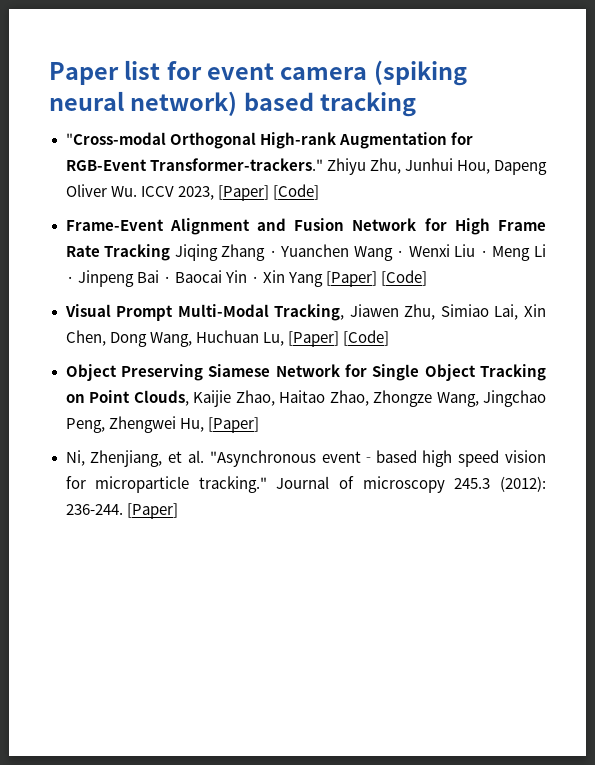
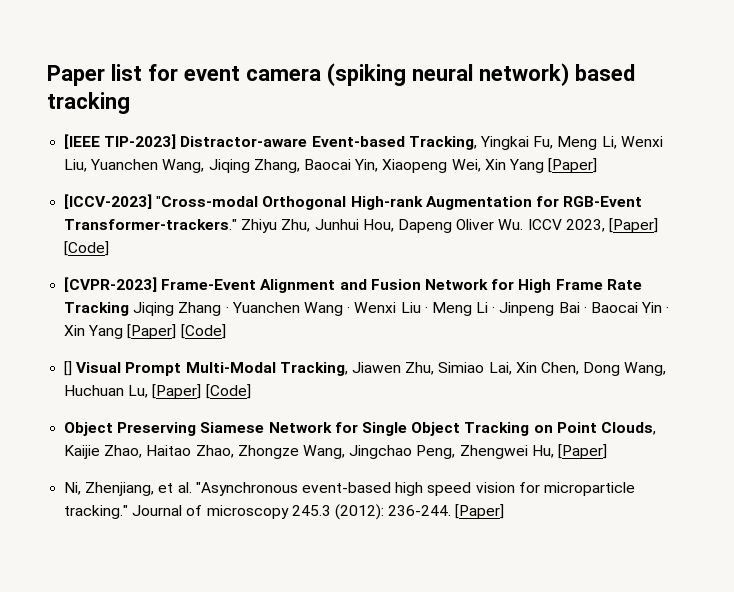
- "Cross-modal Orthogonal High-rank Augmentation for RGB-Event Transformer-trackers."
+ [IEEE TIP-2023] Distractor-aware Event-based Tracking, Yingkai Fu, Meng Li, Wenxi Liu, Yuanchen Wang, Jiqing Zhang, Baocai Yin, Xiaopeng Wei, Xin Yang [Paper]
+ [ICCV-2023] "Cross-modal Orthogonal High-rank Augmentation for RGB-Event Transformer-trackers."
- Frame-Event Alignment and Fusion Network for High Frame Rate Tracking Jiqing Zhang · Yuanchen Wang · Wenxi Liu · Meng Li · Jinpeng Bai · Baocai Yin · Xin Yang [Paper] [Code]
+ [CVPR-2023] Frame-Event Alignment and Fusion Network for High Frame Rate Tracking Jiqing Zhang · Yuanchen Wang · Wenxi Liu · Meng Li · Jinpeng Bai · Baocai Yin · Xin Yang [Paper] [Code]
- Visual Prompt Multi-Modal Tracking, Jiawen Zhu, Simiao Lai, Xin Chen, Dong Wang, Huchuan Lu, [Paper] [Code]
+ [] Visual Prompt Multi-Modal Tracking, Jiawen Zhu, Simiao Lai, Xin Chen, Dong Wang, Huchuan Lu, [Paper] [Code]

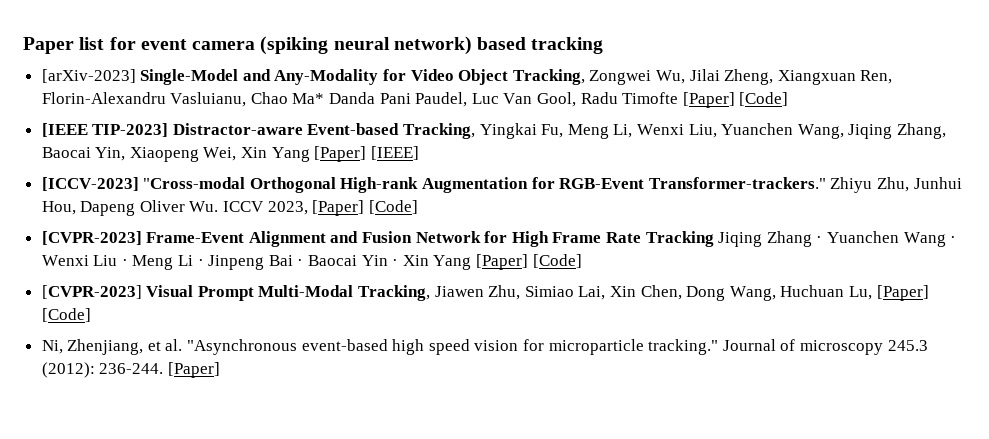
+ [arXiv-2023] Single-Model and Any-Modality for Video Object Tracking, Zongwei Wu, Jilai Zheng, Xiangxuan Ren, Florin-Alexandru Vasluianu, Chao Ma* Danda Pani Paudel, Luc Van Gool, Radu Timofte [Paper] [Code]
- [IEEE TIP-2023] Distractor-aware Event-based Tracking, Yingkai Fu, Meng Li, Wenxi Liu, Yuanchen Wang, Jiqing Zhang, Baocai Yin, Xiaopeng Wei, Xin Yang [Paper]
+ [IEEE TIP-2023] Distractor-aware Event-based Tracking, Yingkai Fu, Meng Li, Wenxi Liu, Yuanchen Wang, Jiqing Zhang, Baocai Yin, Xiaopeng Wei, Xin Yang [Paper] [IEEE]
- [] Visual Prompt Multi-Modal Tracking, Jiawen Zhu, Simiao Lai, Xin Chen, Dong Wang, Huchuan Lu, [Paper] [Code]
+ [CVPR-2023] Visual Prompt Multi-Modal Tracking, Jiawen Zhu, Simiao Lai, Xin Chen, Dong Wang, Huchuan Lu, [Paper] [Code]
- Object Preserving Siamese Network for Single Object Tracking on Point Clouds, Kaijie Zhao, Haitao Zhao, Zhongze Wang, Jingchao Peng, Zhengwei Hu, [Paper]

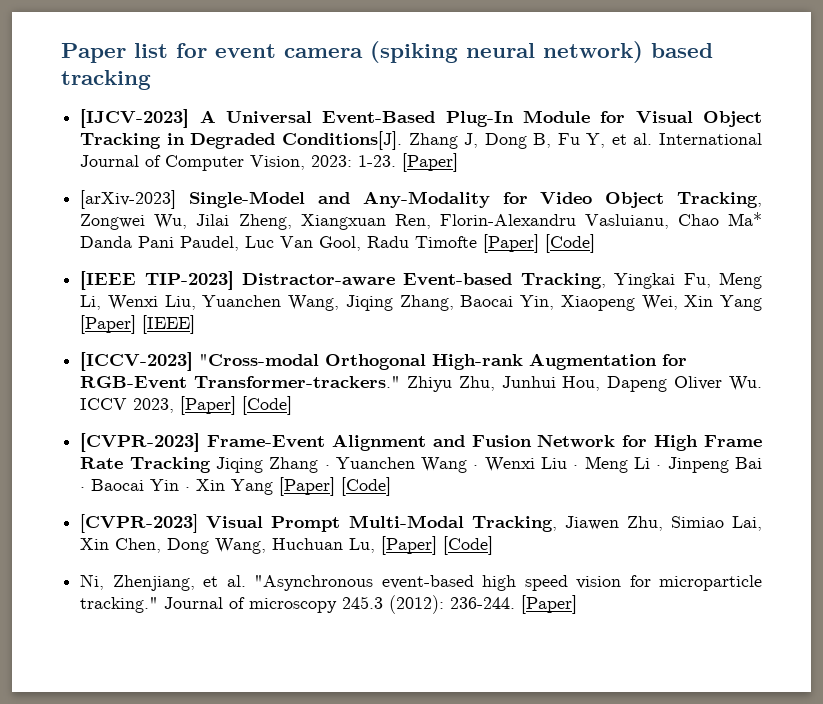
+ [IJCV-2023] A Universal Event-Based Plug-In Module for Visual Object Tracking in Degraded Conditions[J]. Zhang J, Dong B, Fu Y, et al. International Journal of Computer Vision, 2023: 1-23. [Paper]

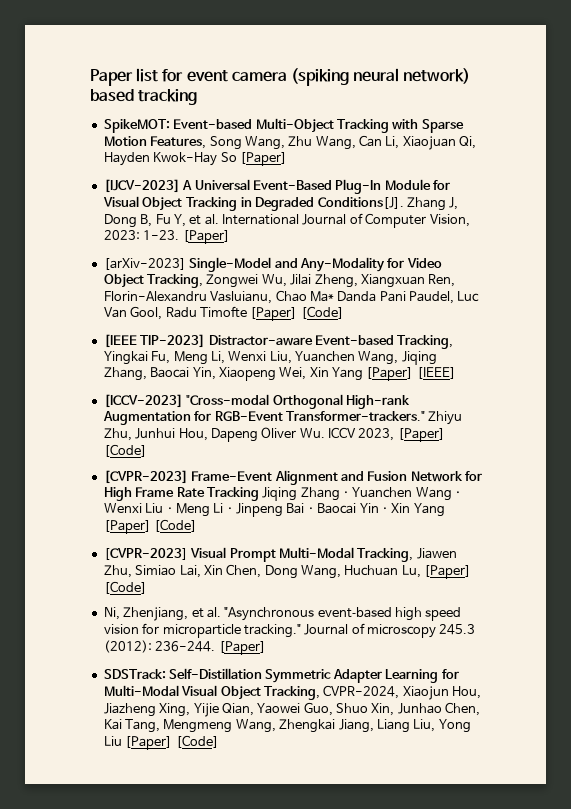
+ SpikeMOT: Event-based Multi-Object Tracking with Sparse Motion Features, Song Wang, Zhu Wang, Can Li, Xiaojuan Qi, Hayden Kwok-Hay So [Paper]
+ SDSTrack: Self-Distillation Symmetric Adapter Learning for Multi-Modal Visual Object Tracking, CVPR-2024, Xiaojun Hou, Jiazheng Xing, Yijie Qian, Yaowei Guo, Shuo Xin, Junhao Chen, Kai Tang, Mengmeng Wang, Zhengkai Jiang, Liang Liu, Yong Liu [Paper] [Code]

